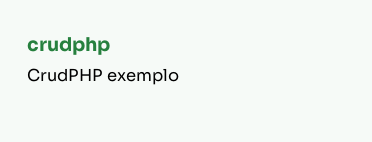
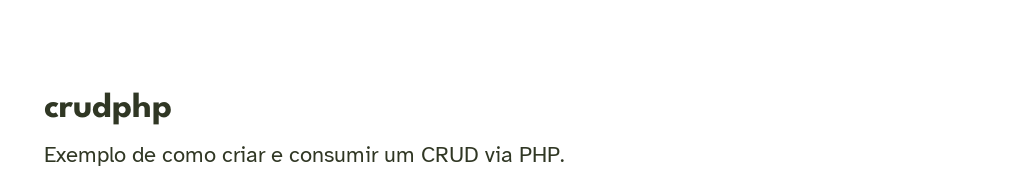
- CrudPHP exemplo
+ Exemplo de como criar e consumir um CRUD via PHP.

